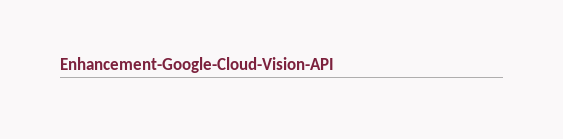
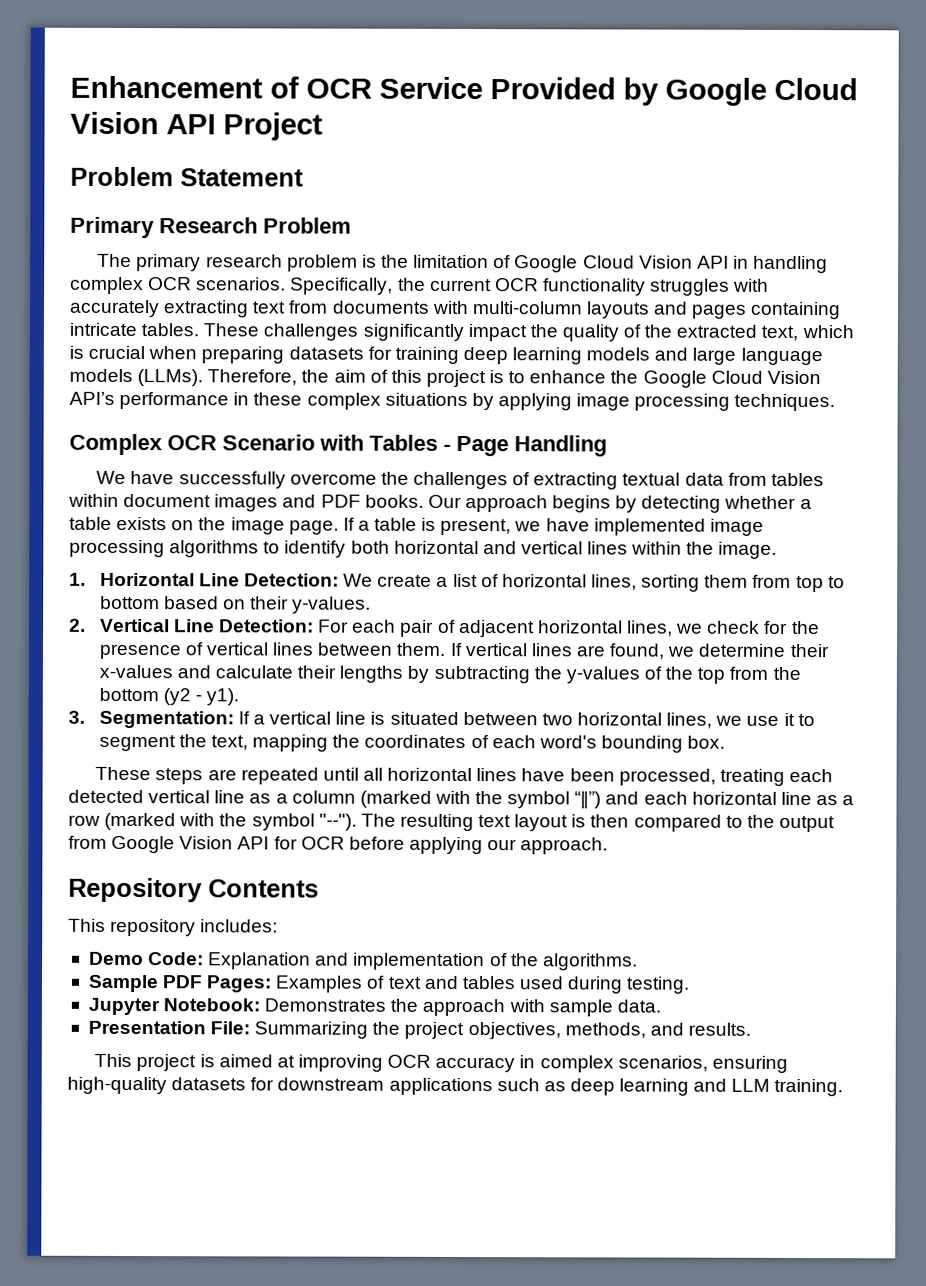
- Enhancement-Google-Cloud-Vision-API
+ Enhancement of OCR Service Provided by Google Cloud Vision API Project
+ Problem Statement
+ Primary Research Problem
+ The primary research problem is the limitation of Google Cloud Vision API in handling complex OCR scenarios. Specifically, the current OCR functionality struggles with accurately extracting text from documents with multi-column layouts and pages containing intricate tables. These challenges significantly impact the quality of the extracted text, which is crucial when preparing datasets for training deep learning models and large language models (LLMs). Therefore, the aim of this project is to enhance the Google Cloud Vision API’s performance in these complex situations by applying image processing techniques.
+ Complex OCR Scenario with Tables - Page Handling
+ We have successfully overcome the challenges of extracting textual data from tables within document images and PDF books. Our approach begins by detecting whether a table exists on the image page. If a table is present, we have implemented image processing algorithms to identify both horizontal and vertical lines within the image.
+ 1. Horizontal Line Detection: We create a list of horizontal lines, sorting them from top to bottom based on their y-values.
+ 2. Vertical Line Detection: For each pair of adjacent horizontal lines, we check for the presence of vertical lines between them. If vertical lines are found, we determine their x-values and calculate their lengths by subtracting the y-values of the top from the bottom (y2 - y1).
+ 3. Segmentation: If a vertical line is situated between two horizontal lines, we use it to segment the text, mapping the coordinates of each word's bounding box.
+ These steps are repeated until all horizontal lines have been processed, treating each detected vertical line as a column (marked with the symbol “‖”) and each horizontal line as a row (marked with the symbol "--"). The resulting text layout is then compared to the output from Google Vision API for OCR before applying our approach.
+ Repository Contents
+ This repository includes:
+ Demo Code: Explanation and implementation of the algorithms.
+ Sample PDF Pages: Examples of text and tables used during testing.
+ Jupyter Notebook: Demonstrates the approach with sample data.
+ Presentation File: Summarizing the project objectives, methods, and results.
+ This project is aimed at improving OCR accuracy in complex scenarios, ensuring high-quality datasets for downstream applications such as deep learning and LLM training.

